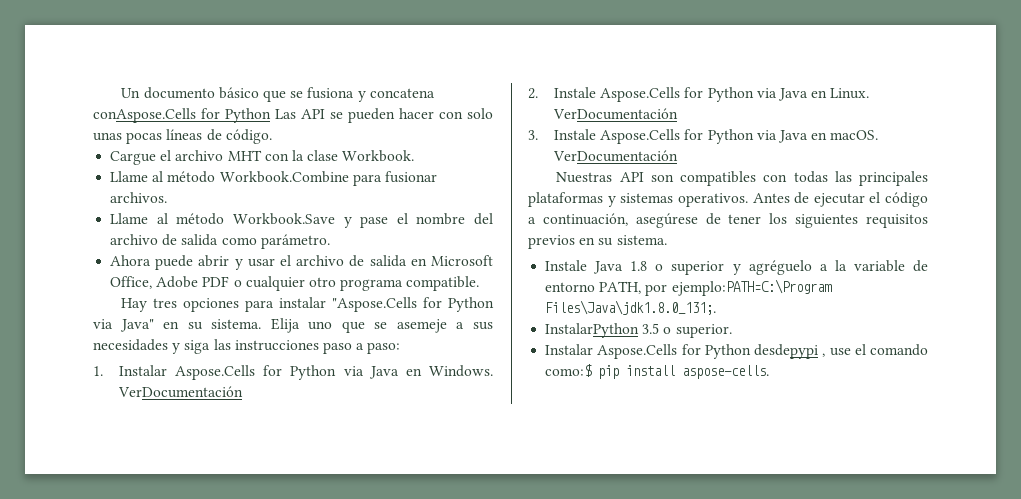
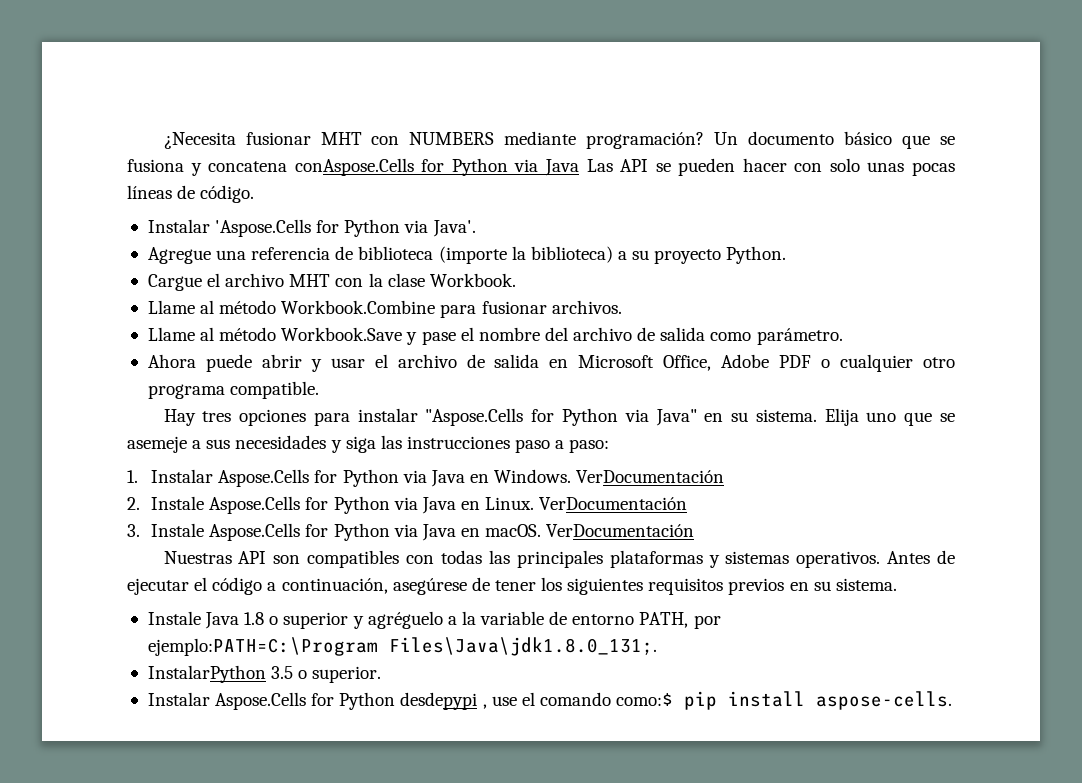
+ ¿Necesita fusionar MHT con NUMBERS mediante programación?
- Un documento básico que se fusiona y concatena conAspose.Cells for Python Las API se pueden hacer con solo unas pocas líneas de código.
+ Un documento básico que se fusiona y concatena conAspose.Cells for Python via Java Las API se pueden hacer con solo unas pocas líneas de código.
+ Instalar 'Aspose.Cells for Python via Java'.
+ Agregue una referencia de biblioteca (importe la biblioteca) a su proyecto Python.

